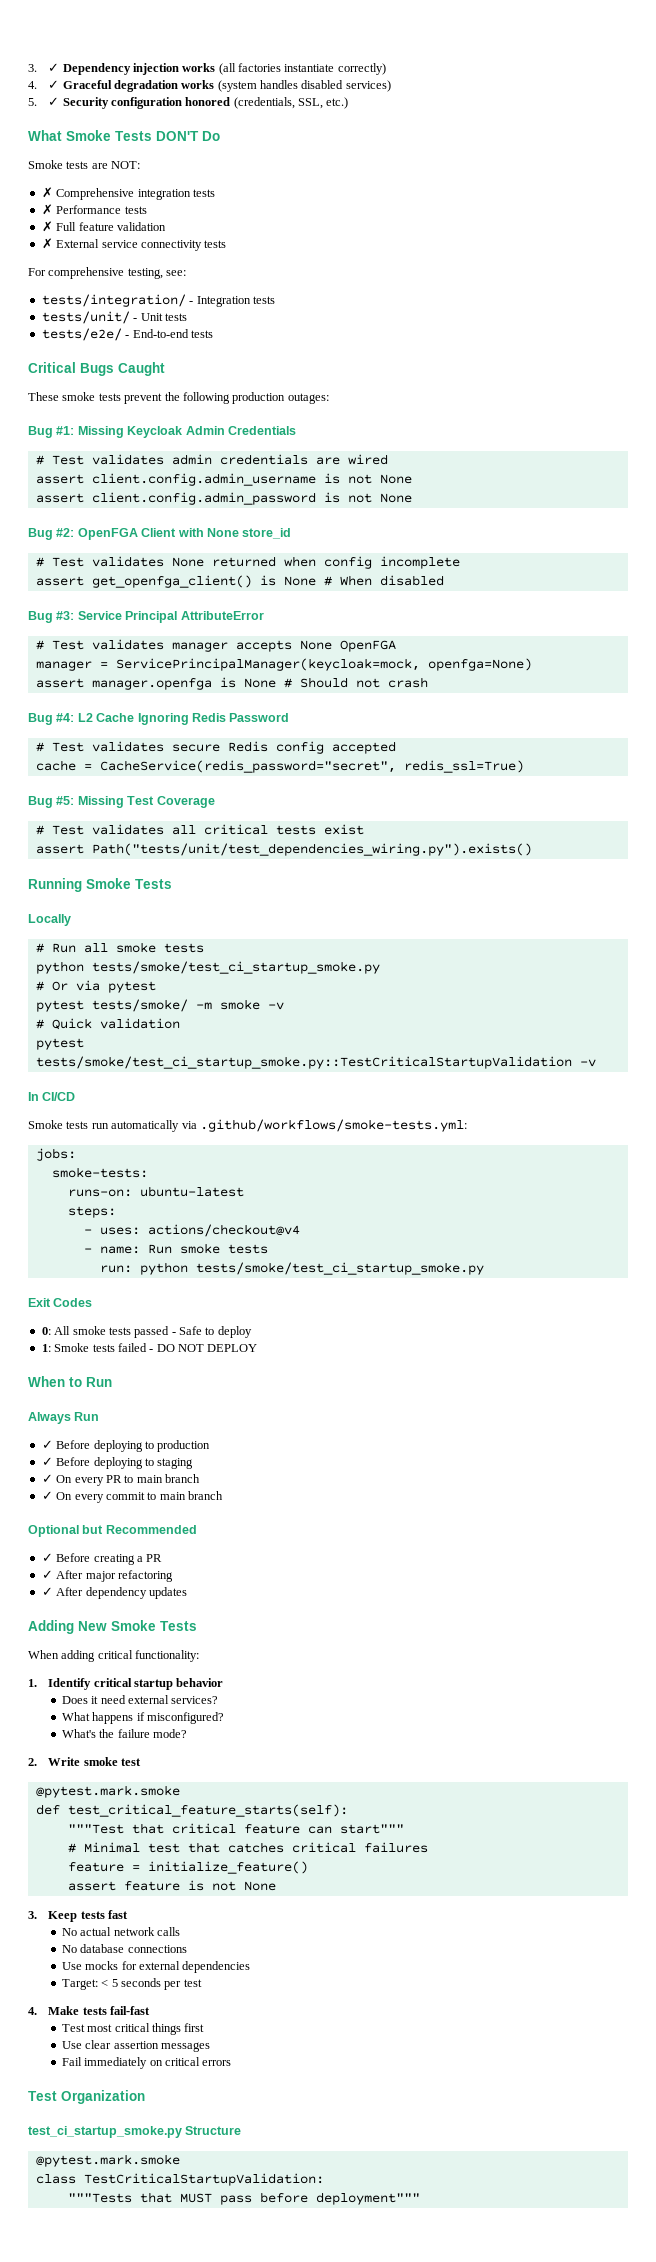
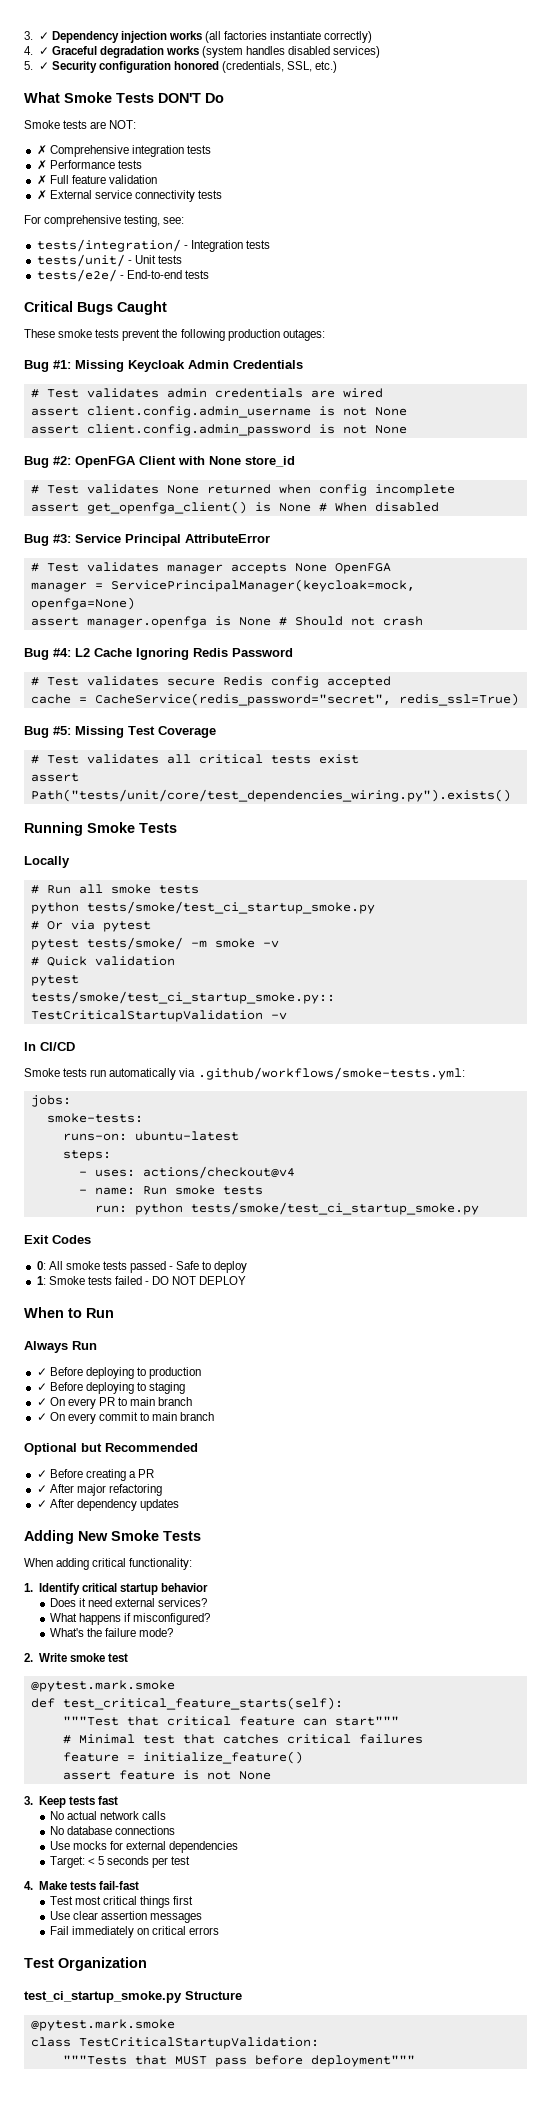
- assert Path("tests/unit/test_dependencies_wiring.py").exists()
+ assert Path("tests/unit/core/test_dependencies_wiring.py").exists()

